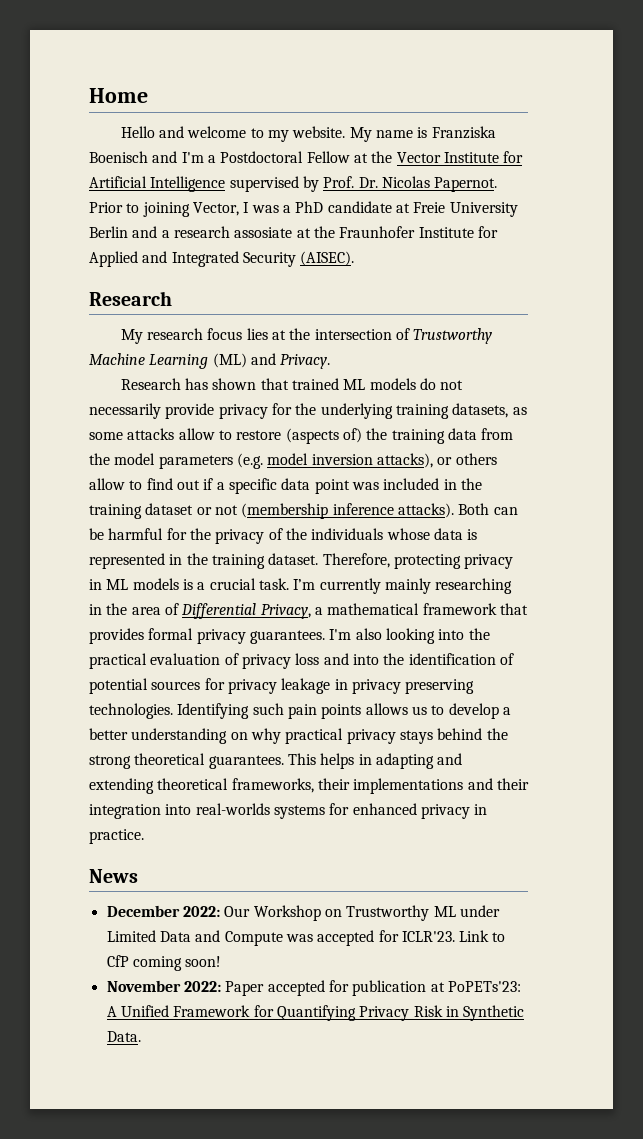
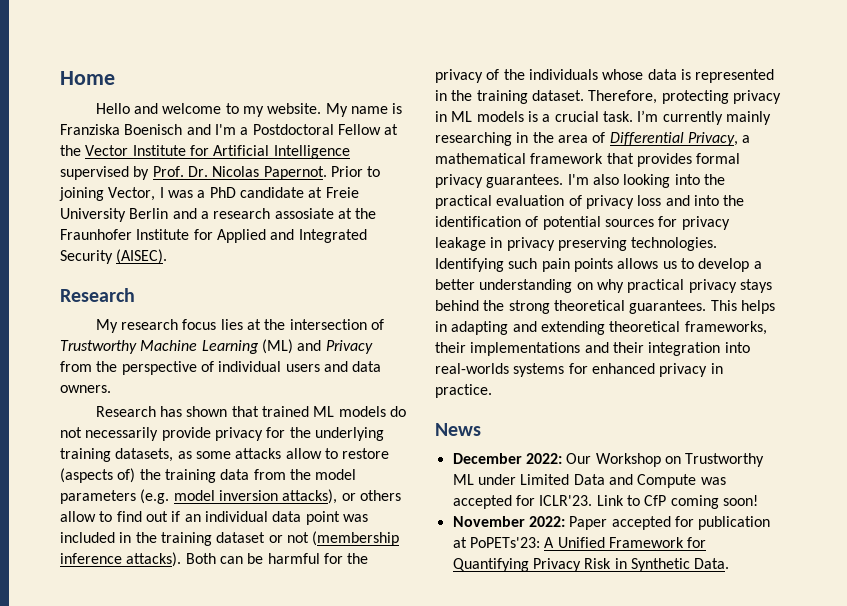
- My research focus lies at the intersection of Trustworthy Machine Learning (ML) and Privacy.
+ My research focus lies at the intersection of Trustworthy Machine Learning (ML) and Privacy from the perspective of individual users and data owners.
- Research has shown that trained ML models do not necessarily provide privacy for the underlying training datasets, as some attacks allow to restore (aspects of) the training data from the model parameters (e.g. model inversion attacks), or others allow to find out if a specific data point was included in the training dataset or not (membership inference attacks).
+ Research has shown that trained ML models do not necessarily provide privacy for the underlying training datasets, as some attacks allow to restore (aspects of) the training data from the model parameters (e.g. model inversion attacks), or others allow to find out if an individual data point was included in the training dataset or not (membership inference attacks).

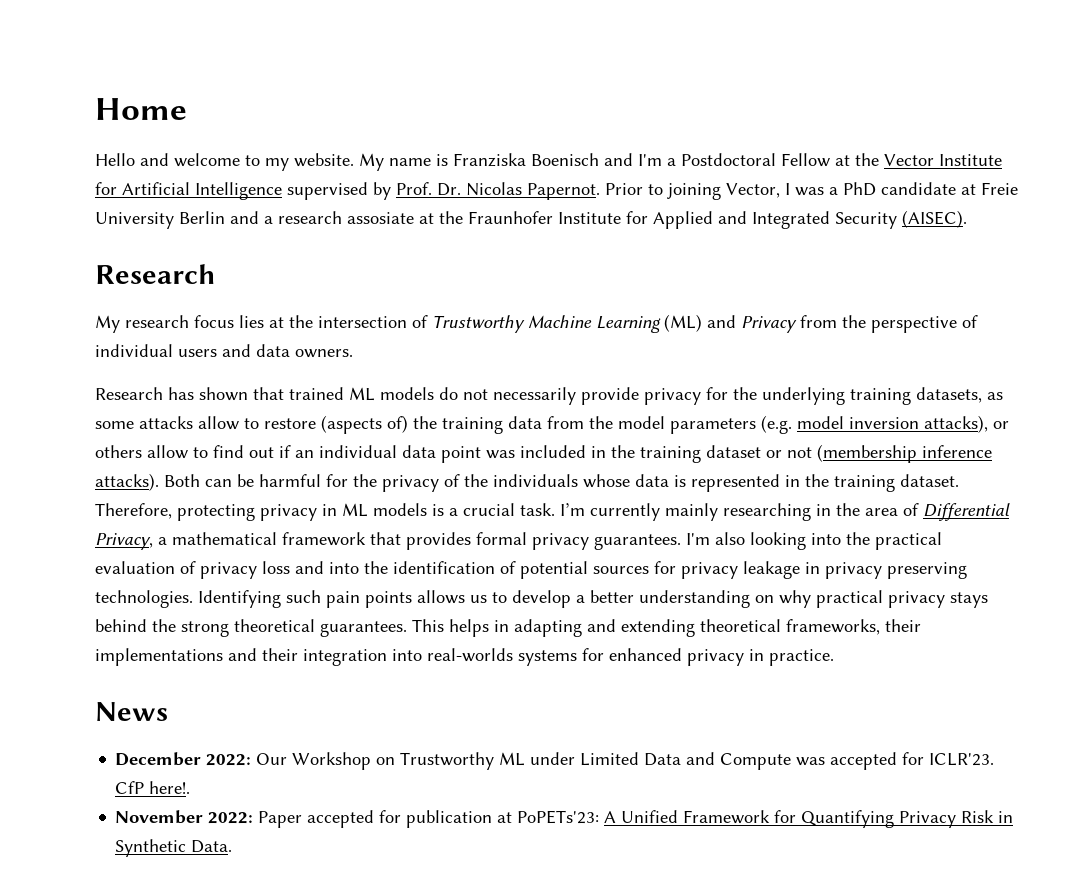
- Link to CfP coming soon!
+ CfP here!.

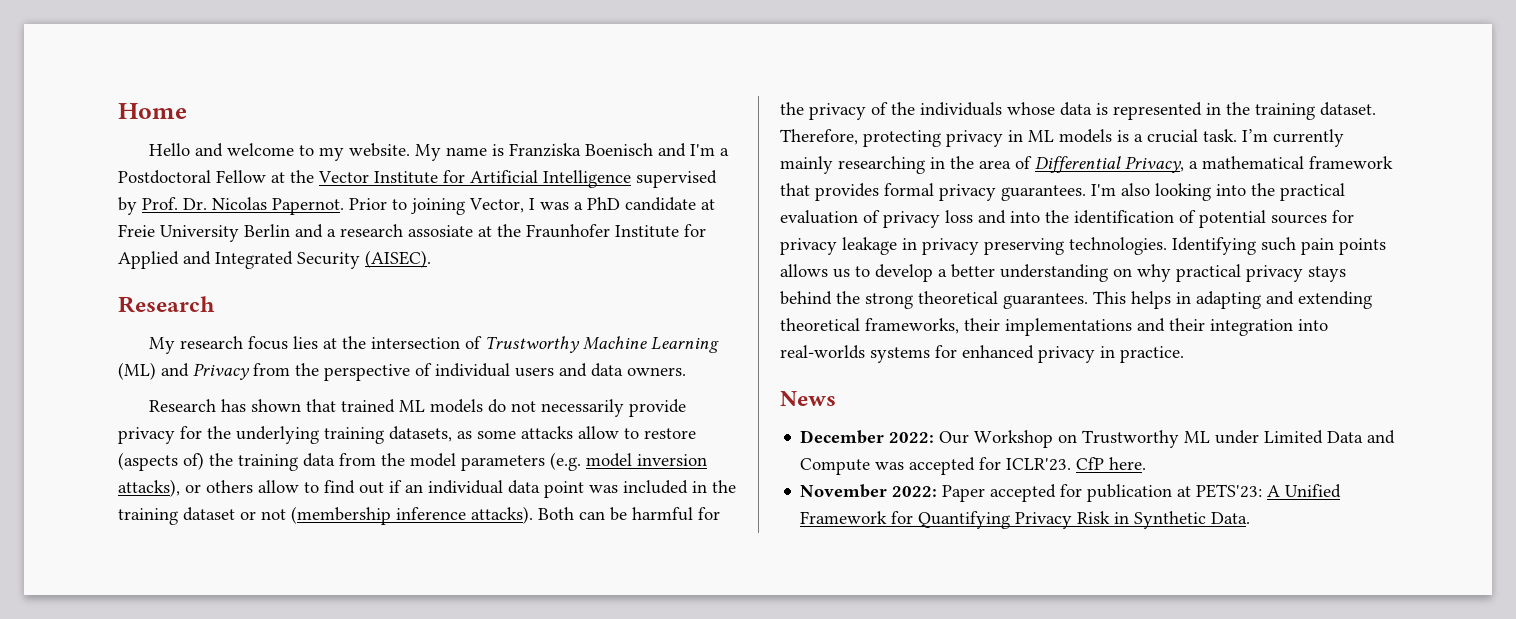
- CfP here!.
+ CfP here.
- November 2022: Paper accepted for publication at PoPETs'23: A Unified Framework for Quantifying Privacy Risk in Synthetic Data.
+ November 2022: Paper accepted for publication at PETS'23: A Unified Framework for Quantifying Privacy Risk in Synthetic Data.

